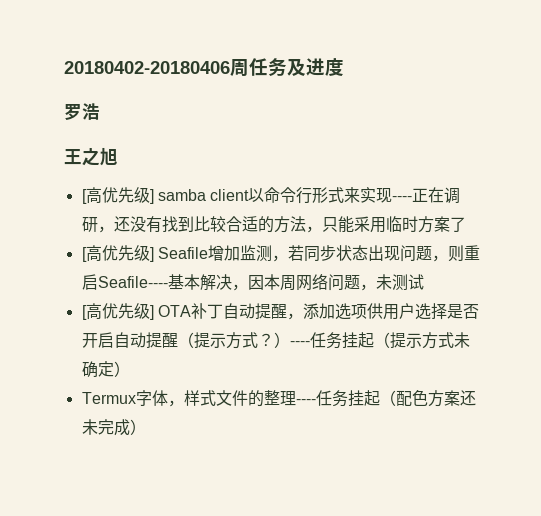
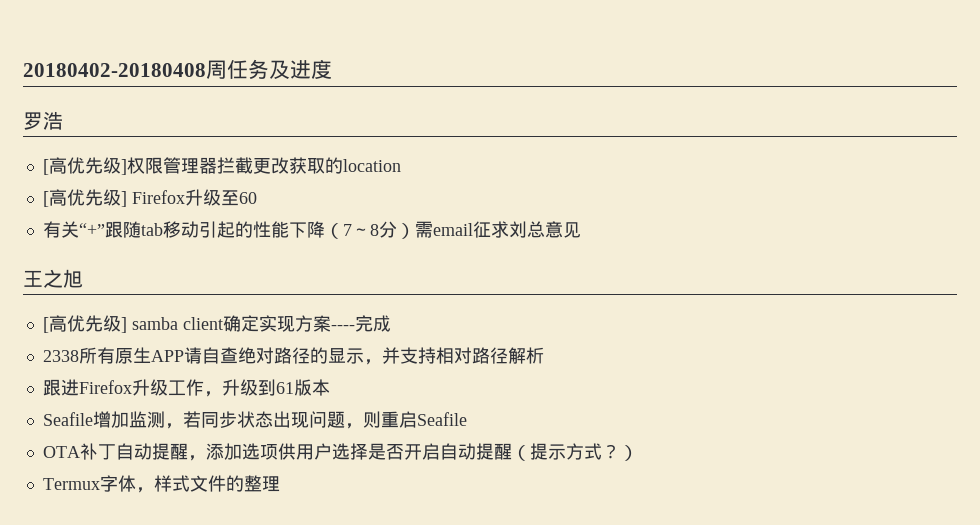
- 20180402-20180406周任务及进度
+ 20180402-20180408周任务及进度
+ [高优先级]权限管理器拦截更改获取的location
+ [高优先级] Firefox升级至60
+ 有关“+”跟随tab移动引起的性能下降（7～8分）需email征求刘总意见
- [高优先级] samba client以命令行形式来实现----正在调研，还没有找到比较合适的方法，只能采用临时方案了
- [高优先级] Seafile增加监测，若同步状态出现问题，则重启Seafile----基本解决，因本周网络问题，未测试
- [高优先级] OTA补丁自动提醒，添加选项供用户选择是否开启自动提醒（提示方式？）----任务挂起（提示方式未确定）
+ [高优先级] samba client确定实现方案----完成
+ 2338所有原生APP请自查绝对路径的显示，并支持相对路径解析
+ 跟进Firefox升级工作，升级到61版本
+ Seafile增加监测，若同步状态出现问题，则重启Seafile
+ OTA补丁自动提醒，添加选项供用户选择是否开启自动提醒（提示方式？）
- Termux字体，样式文件的整理----任务挂起（配色方案还未完成）
+ Termux字体，样式文件的整理

